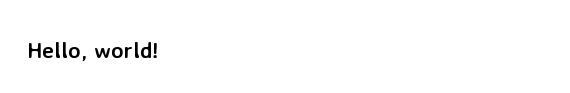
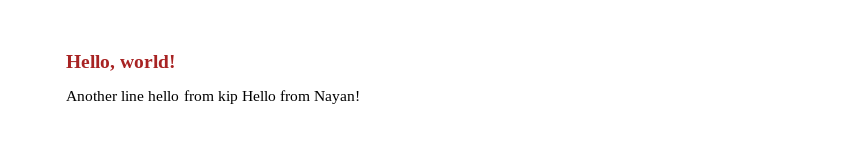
+ Another line hello from kip Hello from Nayan!

